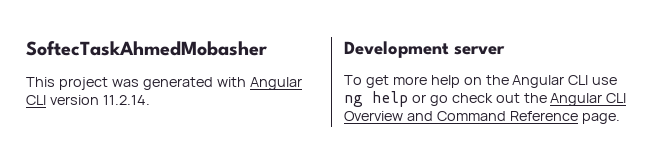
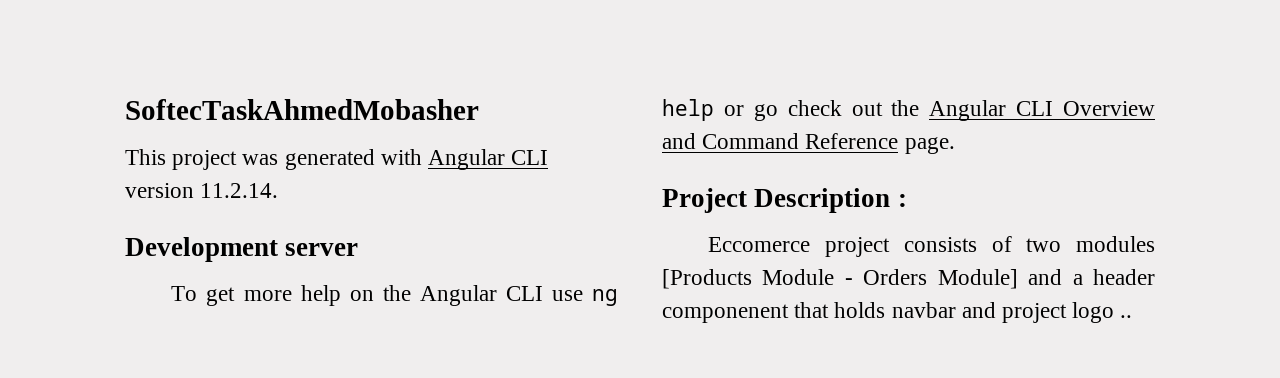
+ Project Description :
+ Eccomerce project consists of two modules [Products Module - Orders Module] and a header componenent that holds navbar and project logo ..

